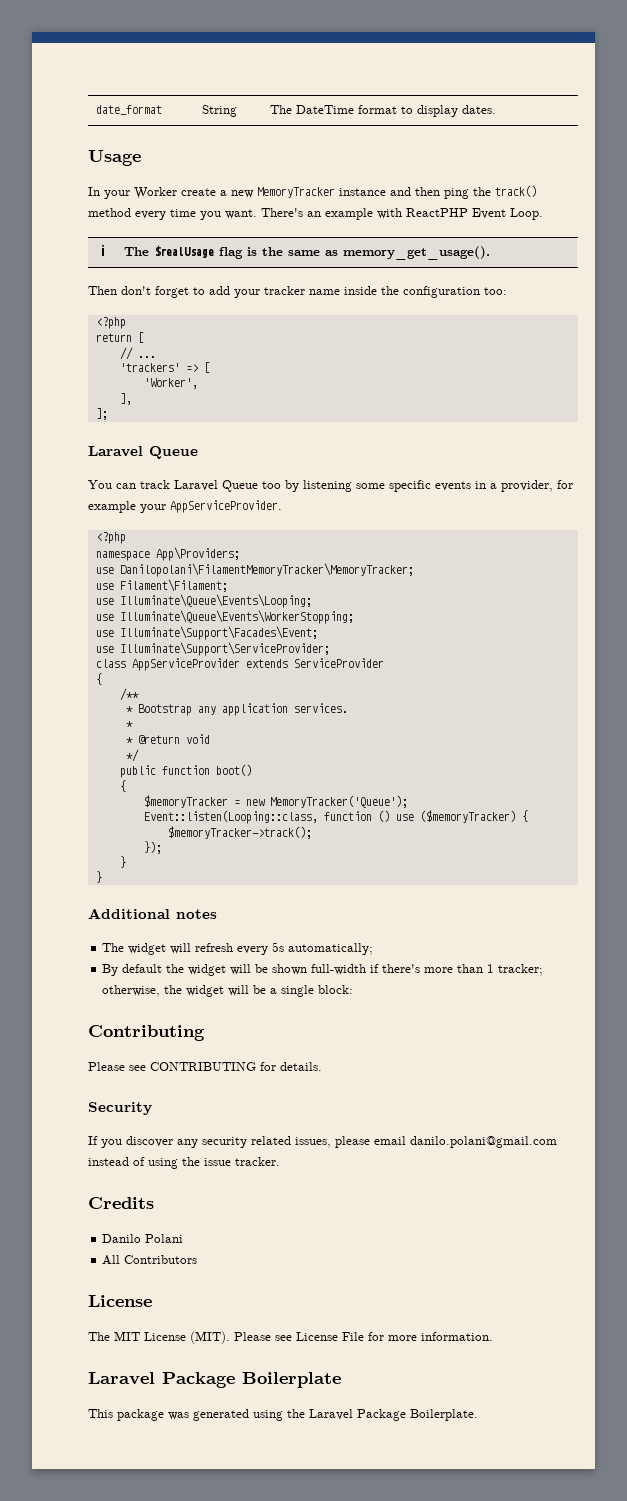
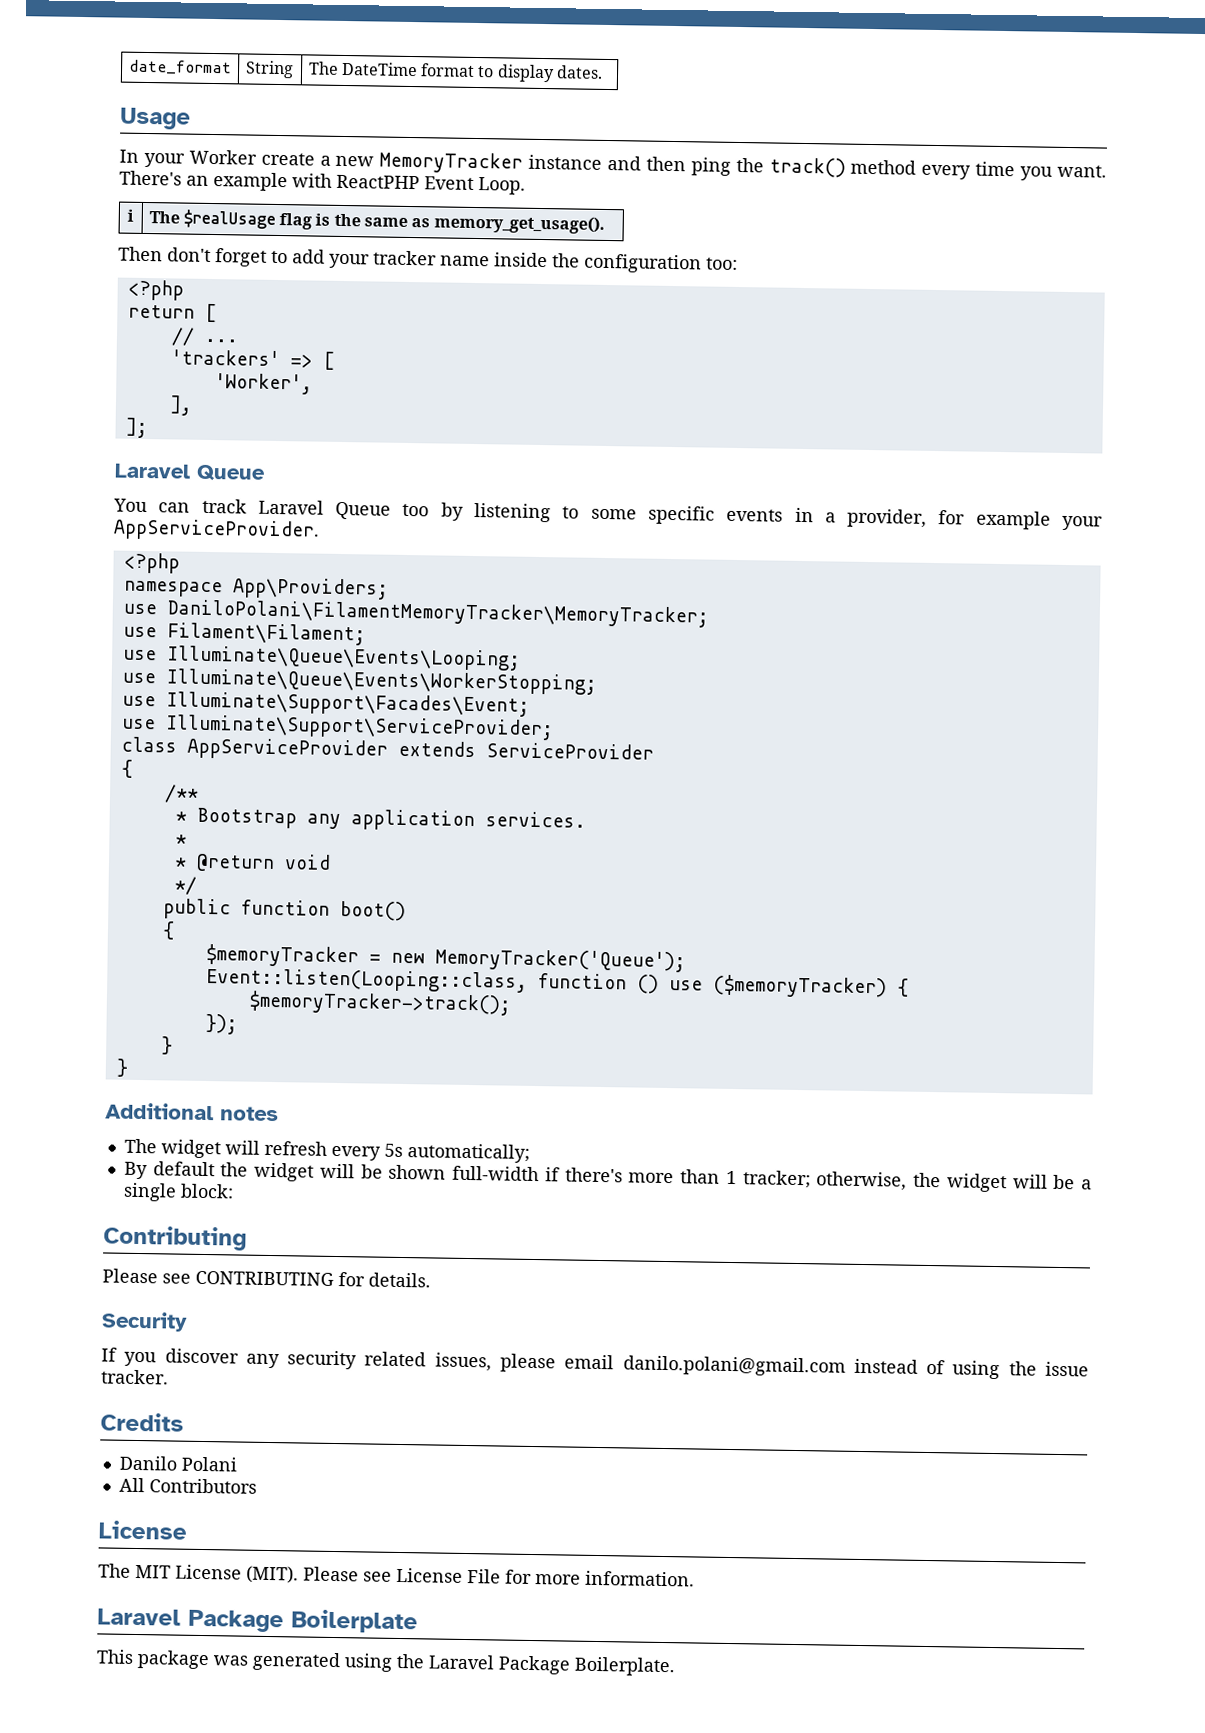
- You can track Laravel Queue too by listening some specific events in a provider, for example your AppServiceProvider.
+ You can track Laravel Queue too by listening to some specific events in a provider, for example your AppServiceProvider.
- use Danilopolani\FilamentMemoryTracker\MemoryTracker;
+ use DaniloPolani\FilamentMemoryTracker\MemoryTracker;

